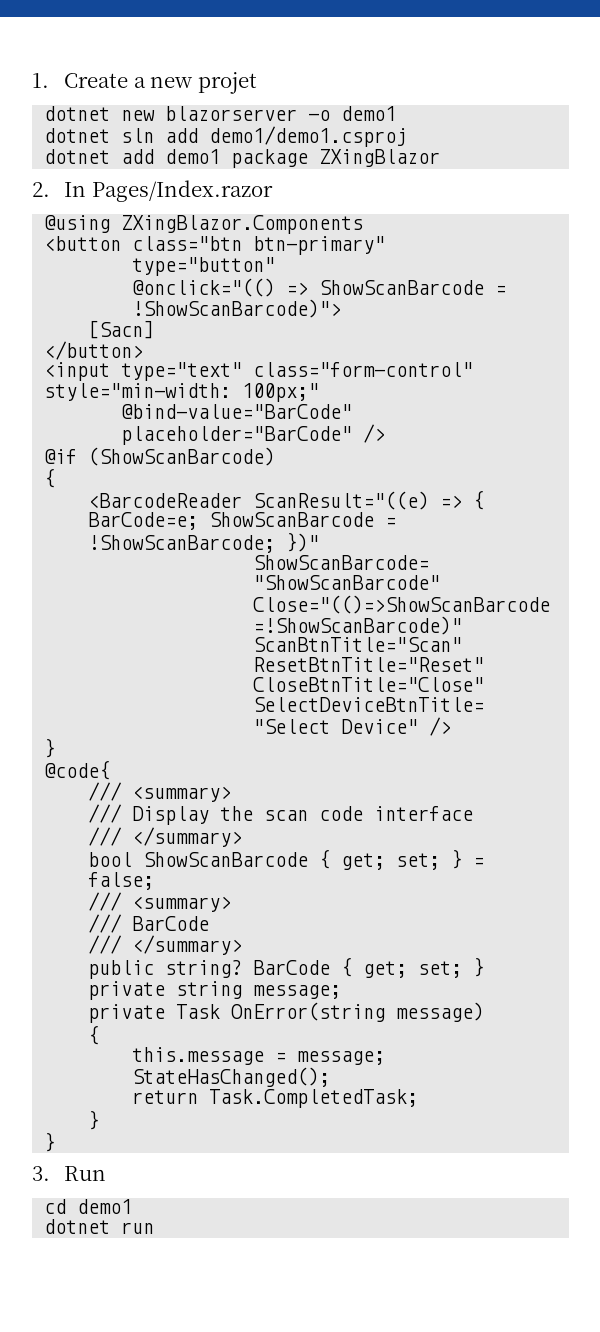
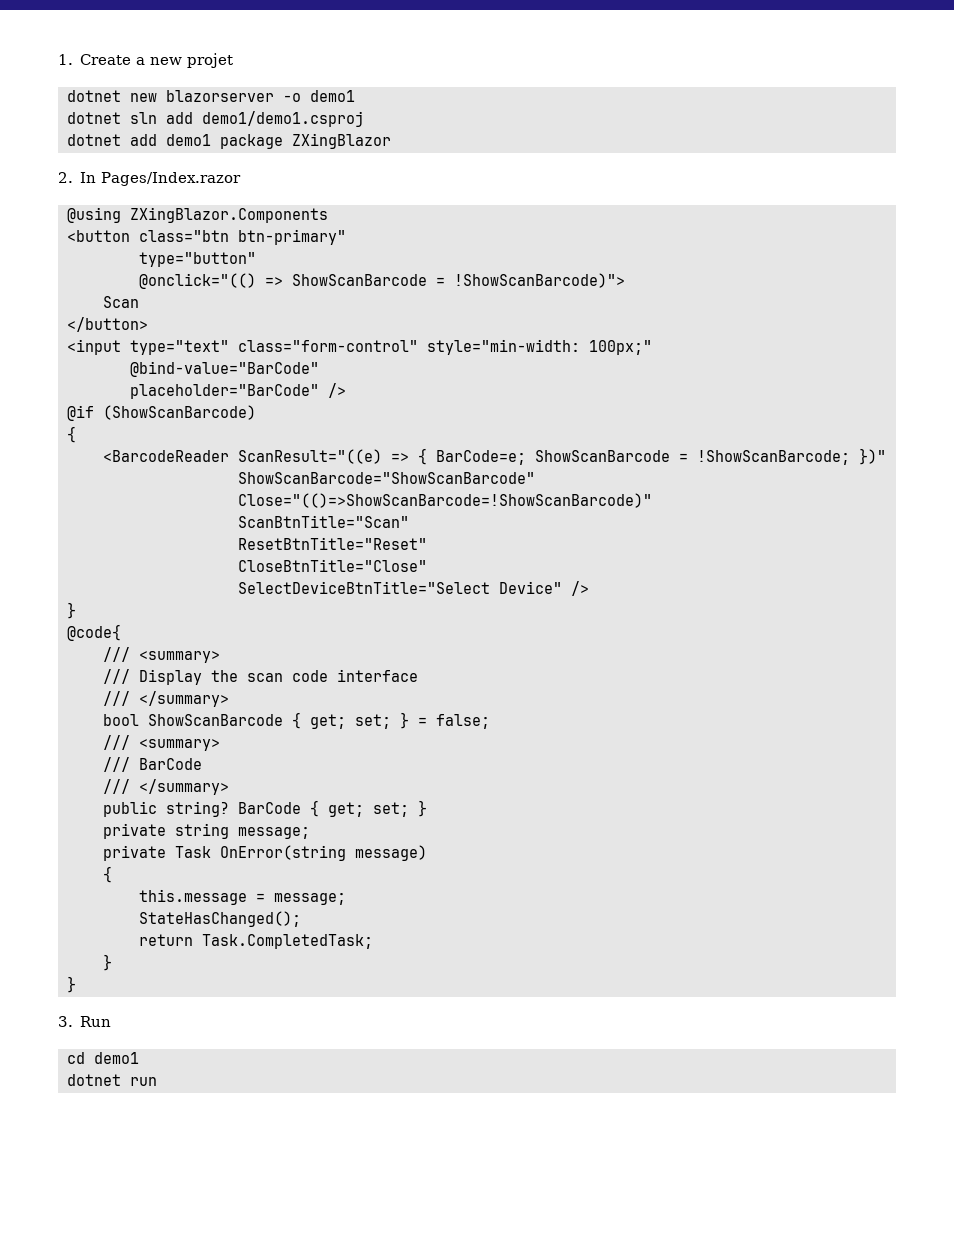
- [Sacn]
+ Scan

